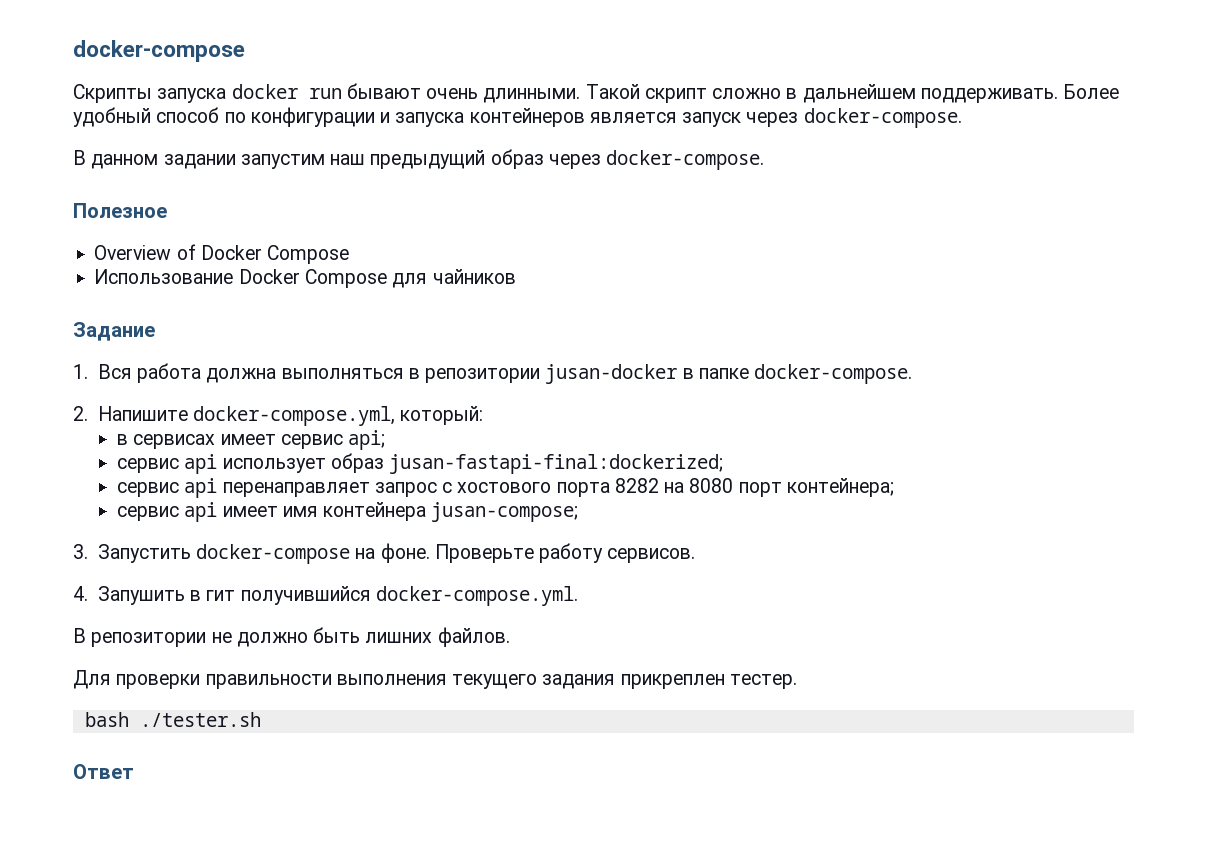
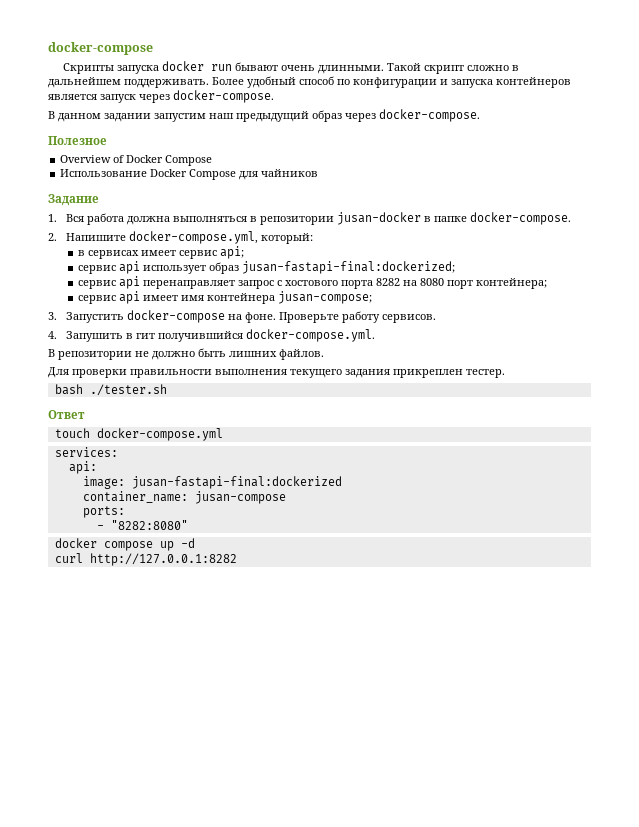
+ touch docker-compose.yml
+ services:
+ api:
+ image: jusan-fastapi-final:dockerized
+ container_name: jusan-compose
+ ports:
+ - "8282:8080"
+ docker compose up -d
+ curl http://127.0.0.1:8282

